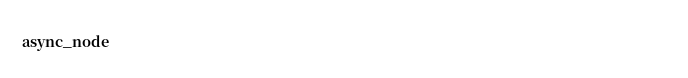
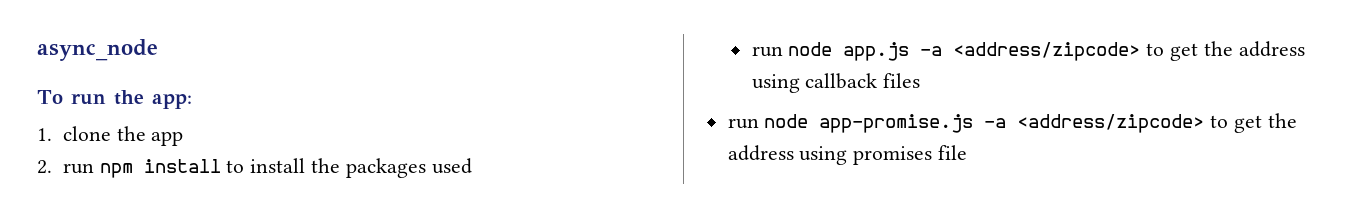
+ To run the app:
+ 1. clone the app
+ 2. run npm install to install the packages used
+ run node app.js -a <address/zipcode> to get the address using callback files
+ run node app-promise.js -a <address/zipcode> to get the address using promises file

